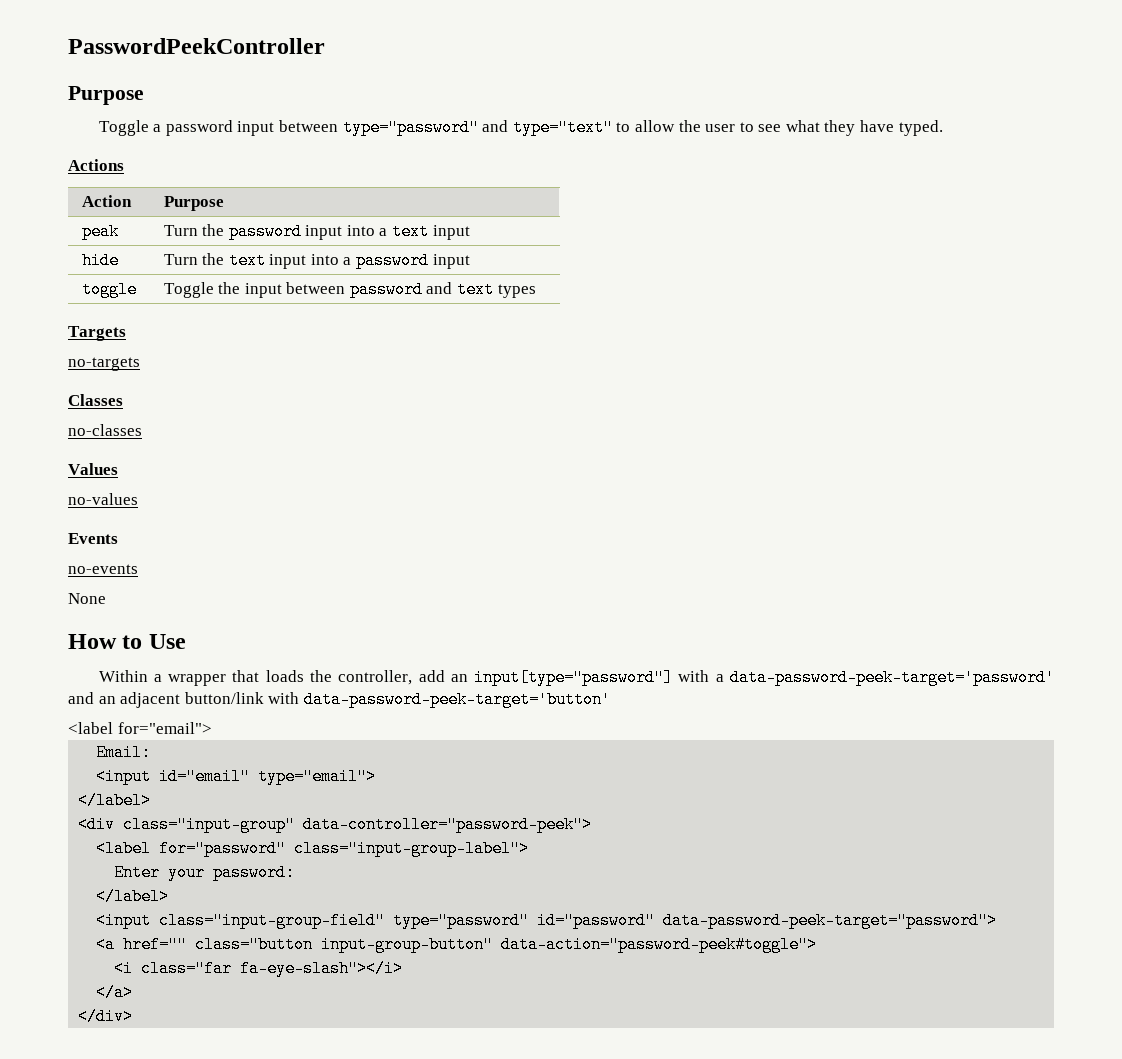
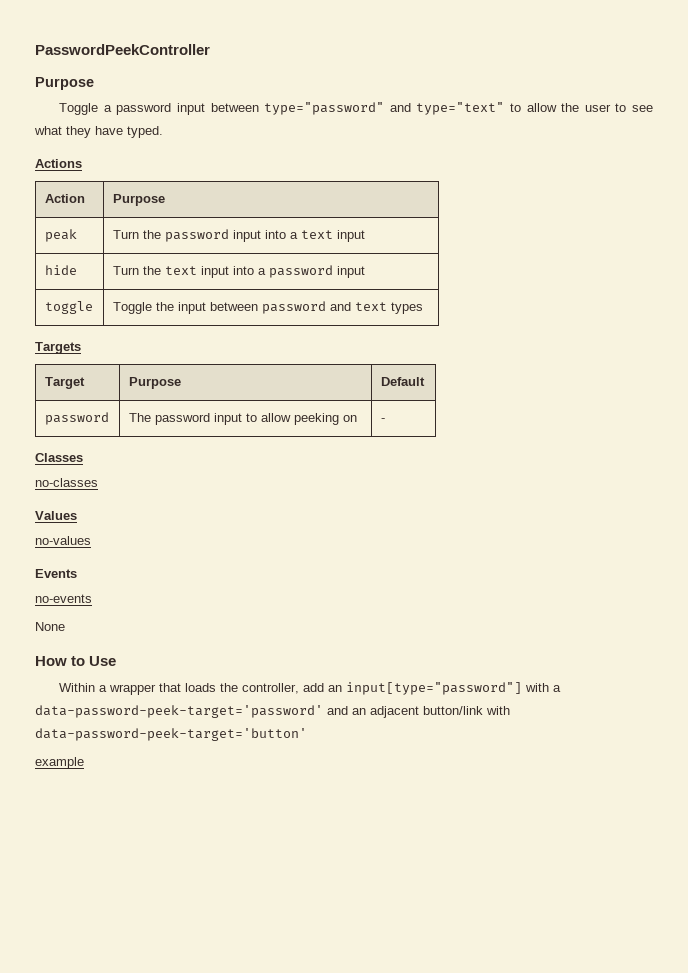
- no-targets
+ Target | Purpose | Default
+ password | The password input to allow peeking on | -
- <label for="email">
- Email:
- <input id="email" type="email">
- </label>
- <div class="input-group" data-controller="password-peek">
- <label for="password" class="input-group-label">
- Enter your password:
- </label>
- <input class="input-group-field" type="password" id="password" data-password-peek-target="password">
- <a href="" class="button input-group-button" data-action="password-peek#toggle">
- <i class="far fa-eye-slash"></i>
- </a>
- </div>
+ example

